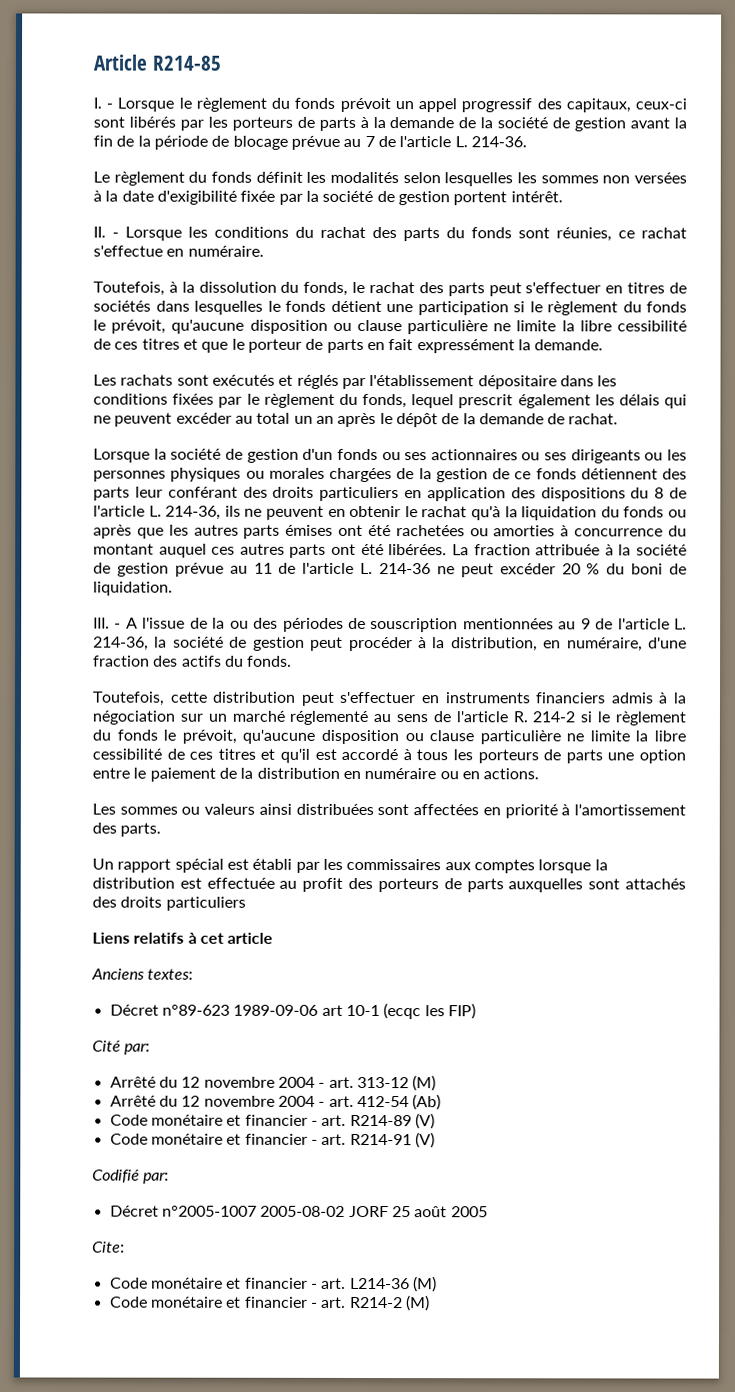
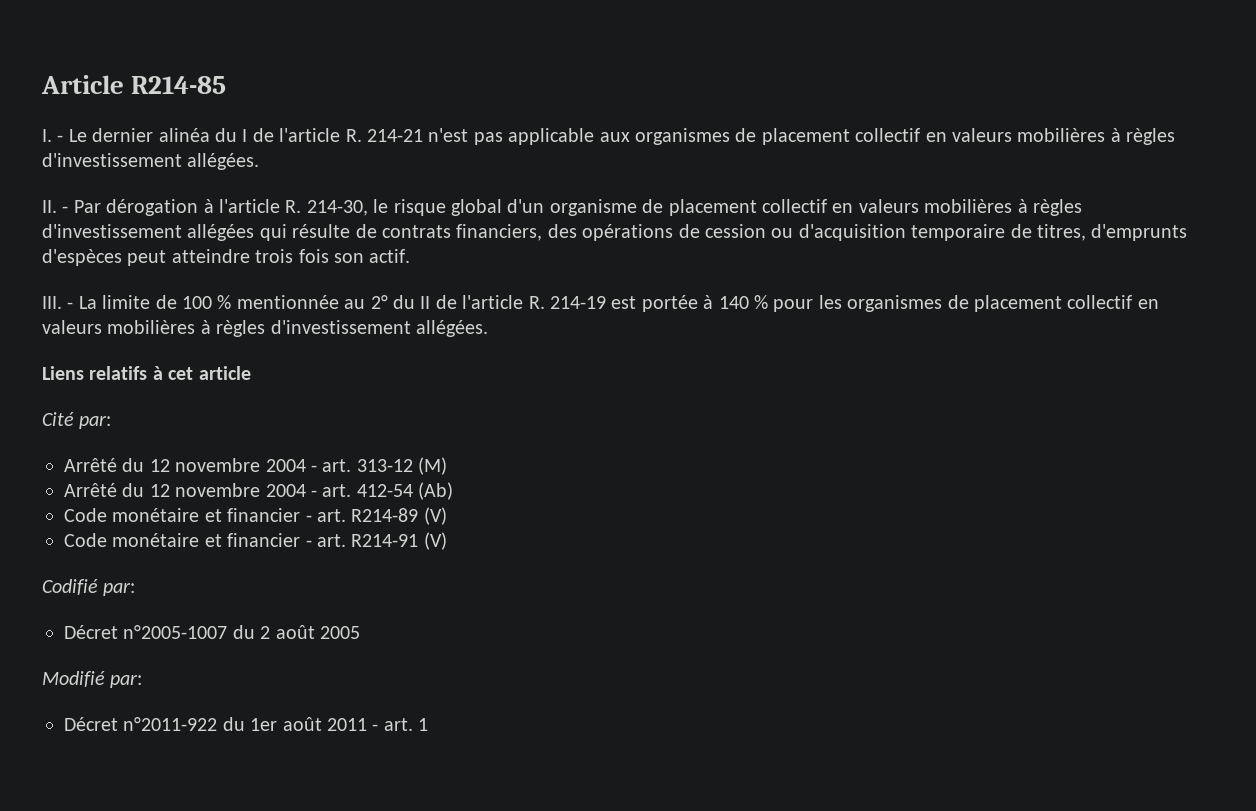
- I. - Lorsque le règlement du fonds prévoit un appel progressif des capitaux, ceux-ci sont libérés par les porteurs de parts à la demande de la société de gestion avant la fin de la période de blocage prévue au 7 de l'article L. 214-36.
- Le règlement du fonds définit les modalités selon lesquelles les sommes non versées à la date d'exigibilité fixée par la société de gestion portent intérêt.
- II. - Lorsque les conditions du rachat des parts du fonds sont réunies, ce rachat s'effectue en numéraire.
- Toutefois, à la dissolution du fonds, le rachat des parts peut s'effectuer en titres de sociétés dans lesquelles le fonds détient une participation si le règlement du fonds le prévoit, qu'aucune disposition ou clause particulière ne limite la libre cessibilité de ces titres et que le porteur de parts en fait expressément la demande.
- Les rachats sont exécutés et réglés par l'établissement dépositaire dans les conditions fixées par le règlement du fonds, lequel prescrit également les délais qui ne peuvent excéder au total un an après le dépôt de la demande de rachat.
- Lorsque la société de gestion d'un fonds ou ses actionnaires ou ses dirigeants ou les personnes physiques ou morales chargées de la gestion de ce fonds détiennent des parts leur conférant des droits particuliers en application des dispositions du 8 de l'article L. 214-36, ils ne peuvent en obtenir le rachat qu'à la liquidation du fonds ou après que les autres parts émises ont été rachetées ou amorties à concurrence du montant auquel ces autres parts ont été libérées. La fraction attribuée à la société de gestion prévue au 11 de l'article L. 214-36 ne peut excéder 20 % du boni de liquidation.
- III. - A l'issue de la ou des périodes de souscription mentionnées au 9 de l'article L. 214-36, la société de gestion peut procéder à la distribution, en numéraire, d'une fraction des actifs du fonds.
- Toutefois, cette distribution peut s'effectuer en instruments financiers admis à la négociation sur un marché réglementé au sens de l'article R. 214-2 si le règlement du fonds le prévoit, qu'aucune disposition ou clause particulière ne limite la libre cessibilité de ces titres et qu'il est accordé à tous les porteurs de parts une option entre le paiement de la distribution en numéraire ou en actions.
- Les sommes ou valeurs ainsi distribuées sont affectées en priorité à l'amortissement des parts.
- Un rapport spécial est établi par les commissaires aux comptes lorsque la distribution est effectuée au profit des porteurs de parts auxquelles sont attachés des droits particuliers
+ I. - Le dernier alinéa du I de l'article R. 214-21 n'est pas applicable aux organismes de placement collectif en valeurs mobilières à règles d'investissement allégées.
+ II. - Par dérogation à l'article R. 214-30, le risque global d'un organisme de placement collectif en valeurs mobilières à règles d'investissement allégées qui résulte de contrats financiers, des opérations de cession ou d'acquisition temporaire de titres, d'emprunts d'espèces peut atteindre trois fois son actif.
+ III. - La limite de 100 % mentionnée au 2° du II de l'article R. 214-19 est portée à 140 % pour les organismes de placement collectif en valeurs mobilières à règles d'investissement allégées.
- Anciens textes:
- Décret n°89-623 1989-09-06 art 10-1 (ecqc les FIP)
- Décret n°2005-1007 2005-08-02 JORF 25 août 2005
+ Décret n°2005-1007 du 2 août 2005
- Cite:
- Code monétaire et financier - art. L214-36 (M)
- Code monétaire et financier - art. R214-2 (M)
+ Modifié par:
+ Décret n°2011-922 du 1er août 2011 - art. 1

